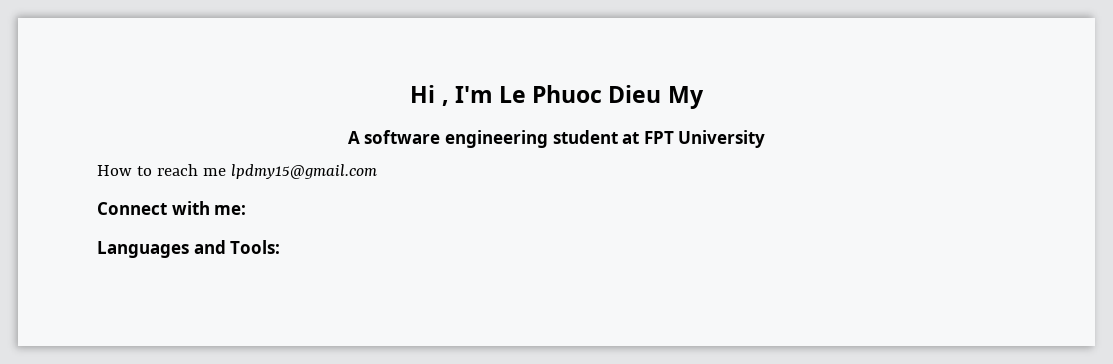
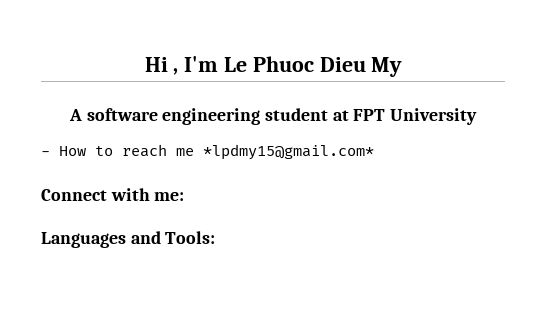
- How to reach me lpdmy15@gmail.com
+ - How to reach me *lpdmy15@gmail.com*

